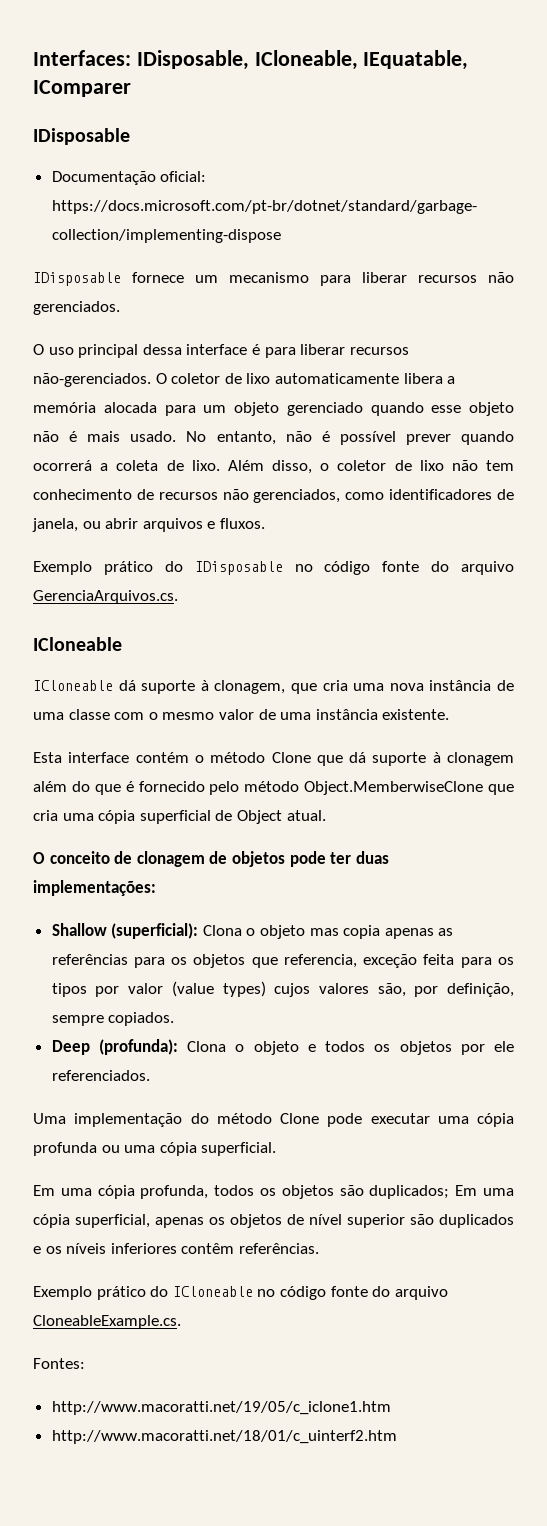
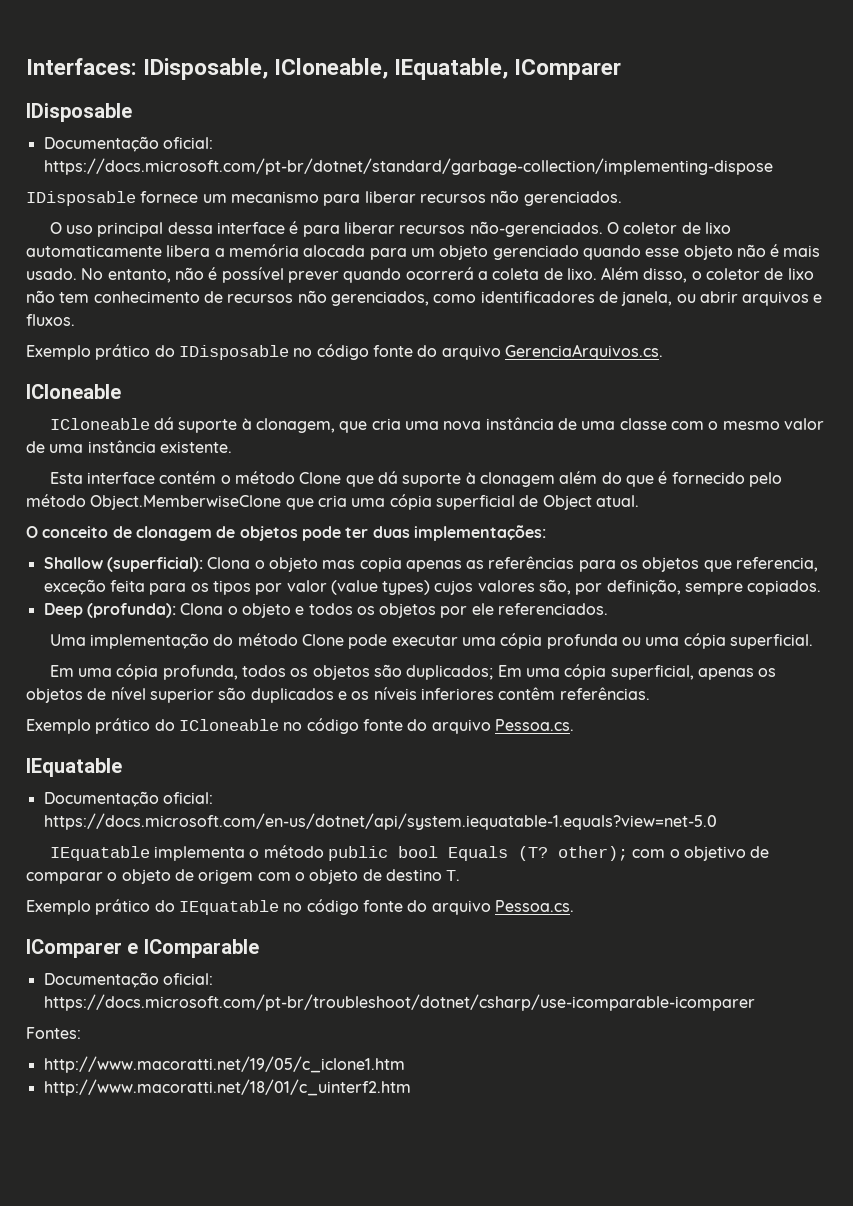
- Exemplo prático do ICloneable no código fonte do arquivo CloneableExample.cs.
+ Exemplo prático do ICloneable no código fonte do arquivo Pessoa.cs.
+ IEquatable
+ Documentação oficial: https://docs.microsoft.com/en-us/dotnet/api/system.iequatable-1.equals?view=net-5.0
+ IEquatable implementa o método public bool Equals (T? other); com o objetivo de comparar o objeto de origem com o objeto de destino T.
+ Exemplo prático do IEquatable no código fonte do arquivo Pessoa.cs.
+ IComparer e IComparable
+ Documentação oficial: https://docs.microsoft.com/pt-br/troubleshoot/dotnet/csharp/use-icomparable-icomparer

